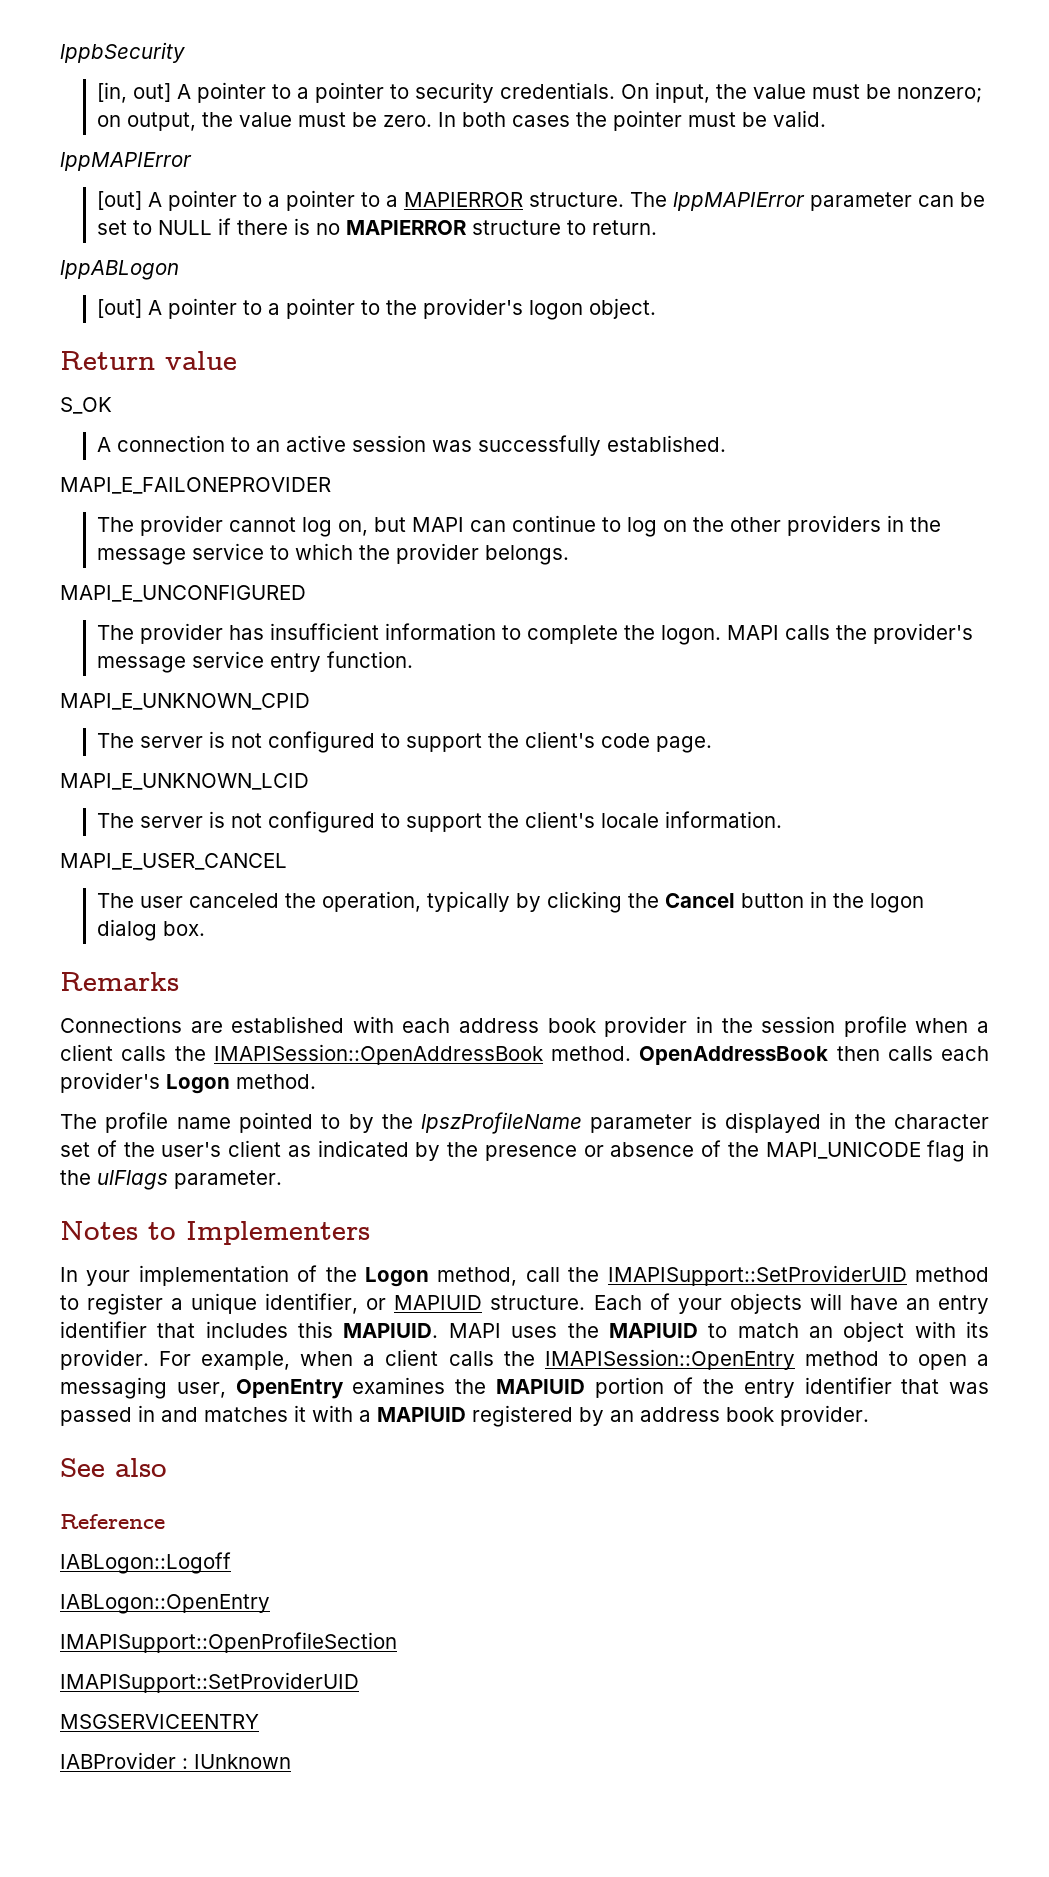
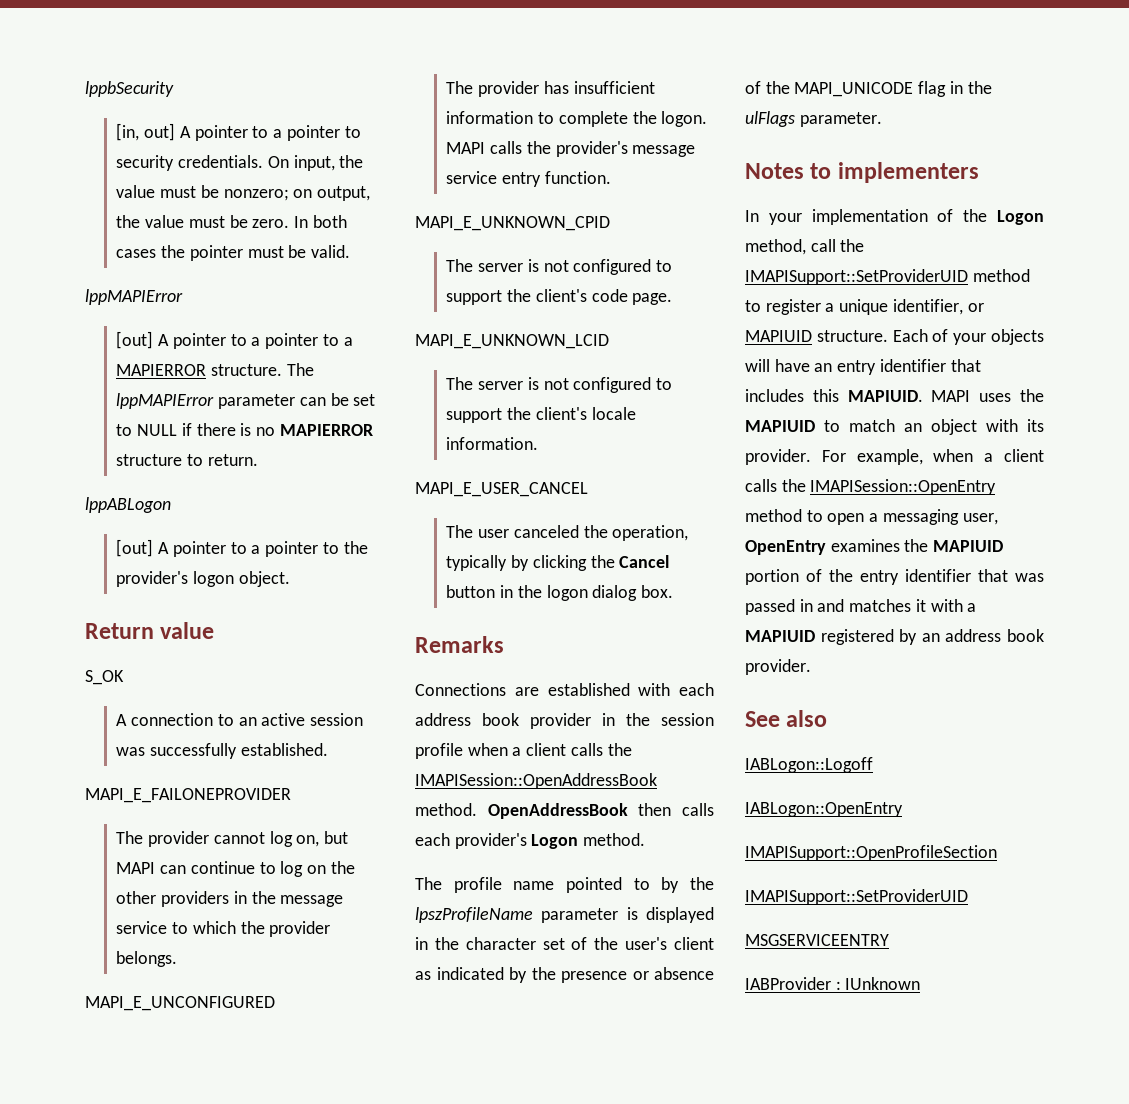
- Notes to Implementers
+ Notes to implementers
- Reference

